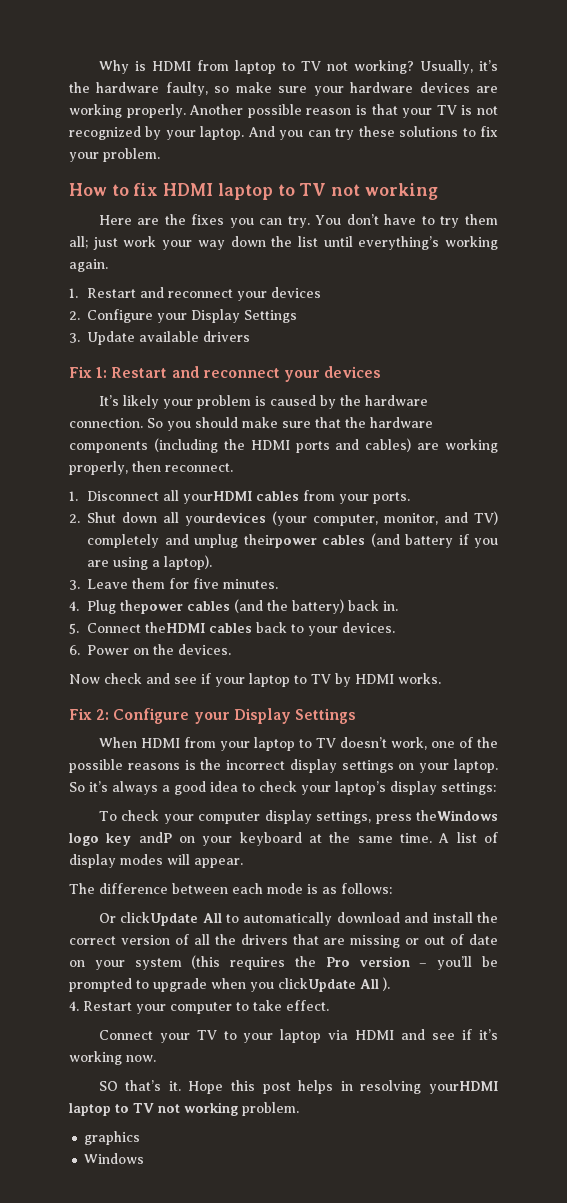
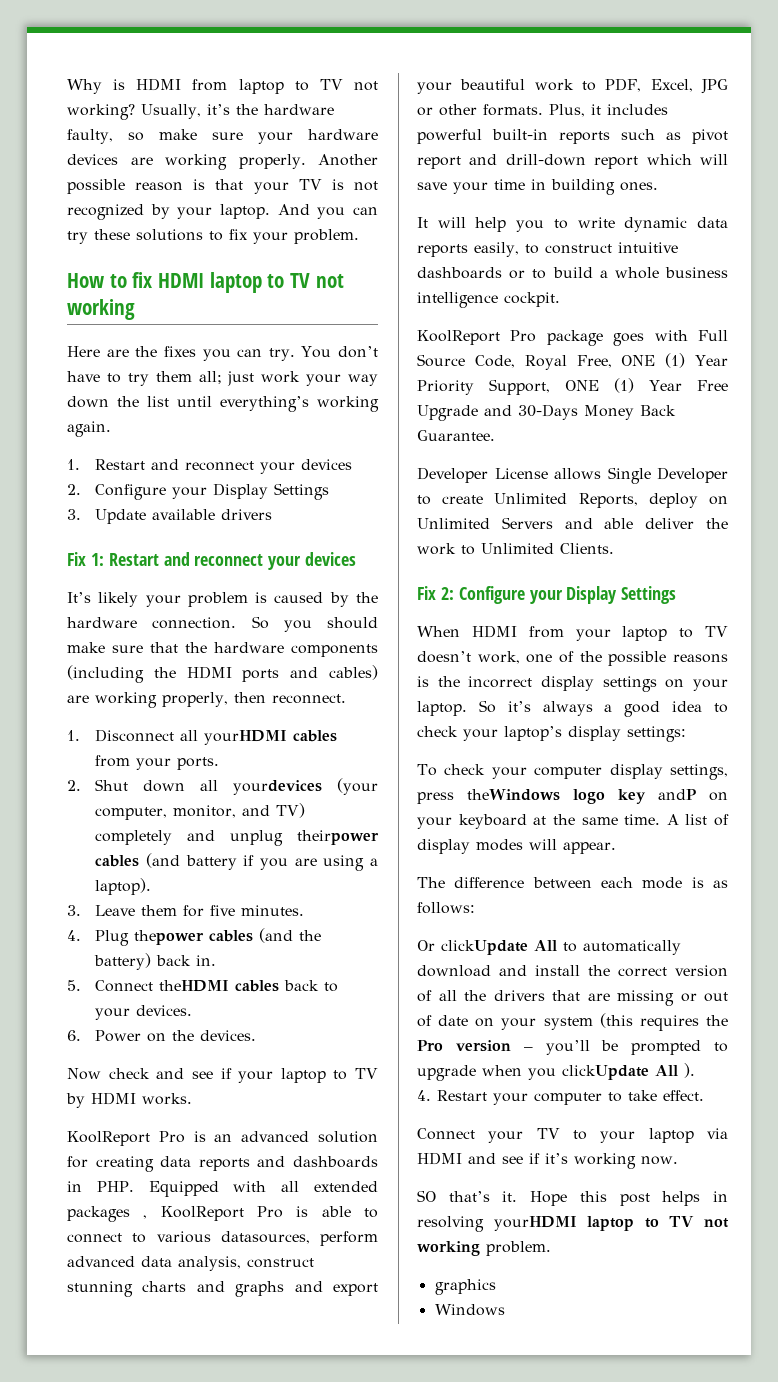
+ KoolReport Pro is an advanced solution for creating data reports and dashboards in PHP. Equipped with all extended packages , KoolReport Pro is able to connect to various datasources, perform advanced data analysis, construct stunning charts and graphs and export your beautiful work to PDF, Excel, JPG or other formats. Plus, it includes powerful built-in reports such as pivot report and drill-down report which will save your time in building ones.
+ It will help you to write dynamic data reports easily, to construct intuitive dashboards or to build a whole business intelligence cockpit.
+ KoolReport Pro package goes with Full Source Code, Royal Free, ONE (1) Year Priority Support, ONE (1) Year Free Upgrade and 30-Days Money Back Guarantee.
+ Developer License allows Single Developer to create Unlimited Reports, deploy on Unlimited Servers and able deliver the work to Unlimited Clients.

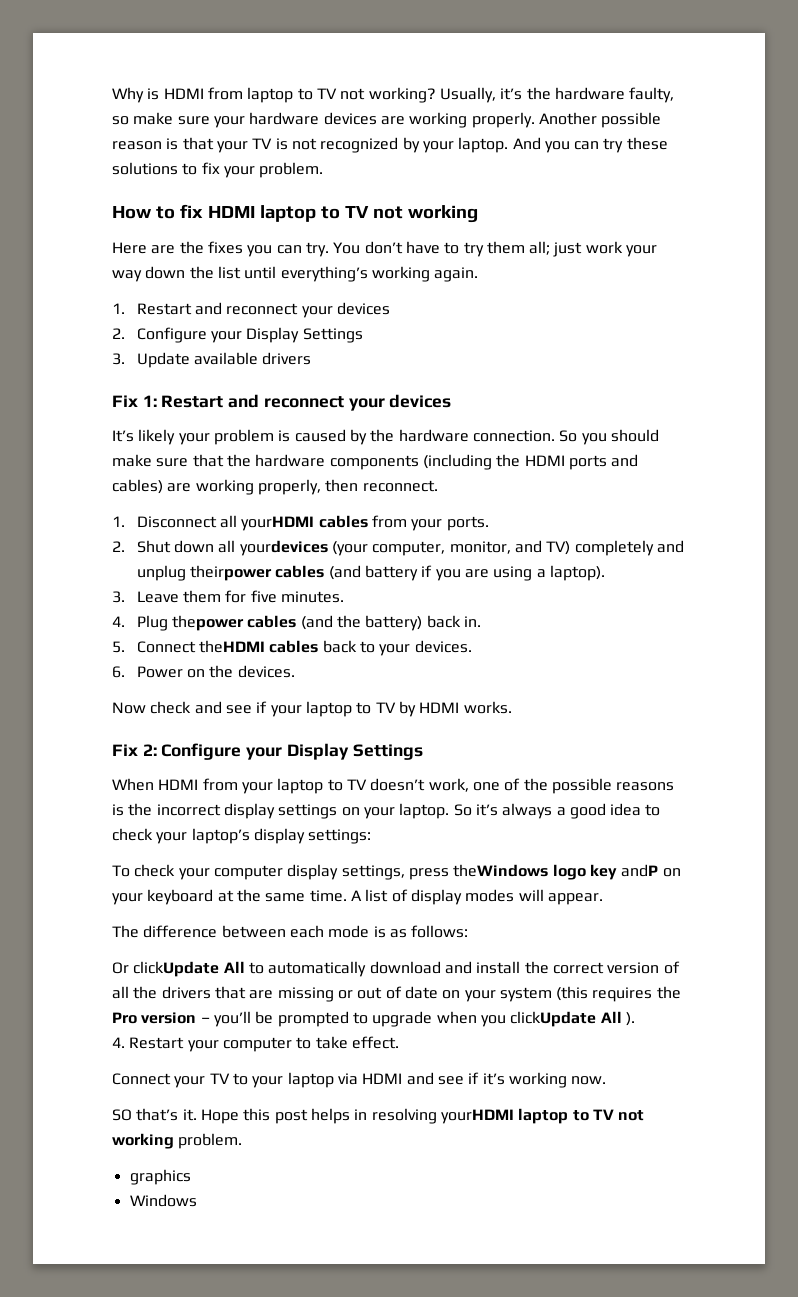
- KoolReport Pro is an advanced solution for creating data reports and dashboards in PHP. Equipped with all extended packages , KoolReport Pro is able to connect to various datasources, perform advanced data analysis, construct stunning charts and graphs and export your beautiful work to PDF, Excel, JPG or other formats. Plus, it includes powerful built-in reports such as pivot report and drill-down report which will save your time in building ones.
- It will help you to write dynamic data reports easily, to construct intuitive dashboards or to build a whole business intelligence cockpit.
- KoolReport Pro package goes with Full Source Code, Royal Free, ONE (1) Year Priority Support, ONE (1) Year Free Upgrade and 30-Days Money Back Guarantee.
- Developer License allows Single Developer to create Unlimited Reports, deploy on Unlimited Servers and able deliver the work to Unlimited Clients.

